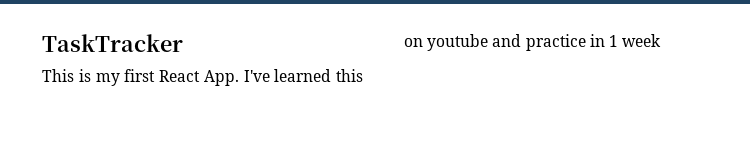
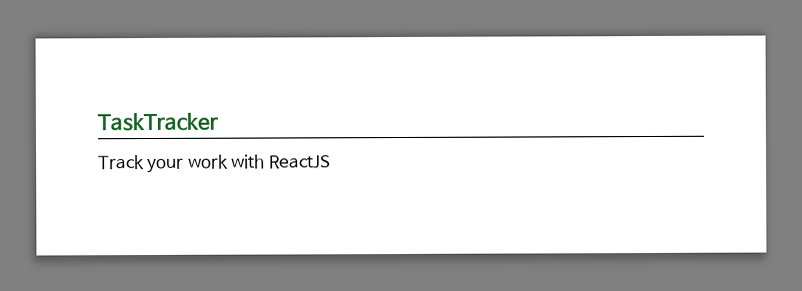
- This is my first React App. I've learned this on youtube and practice in 1 week
+ Track your work with ReactJS

